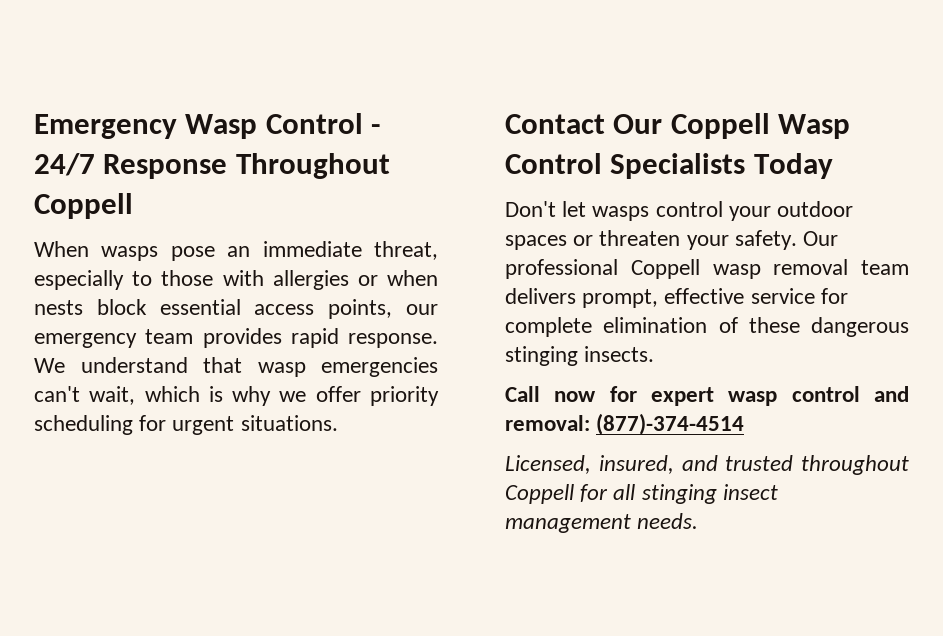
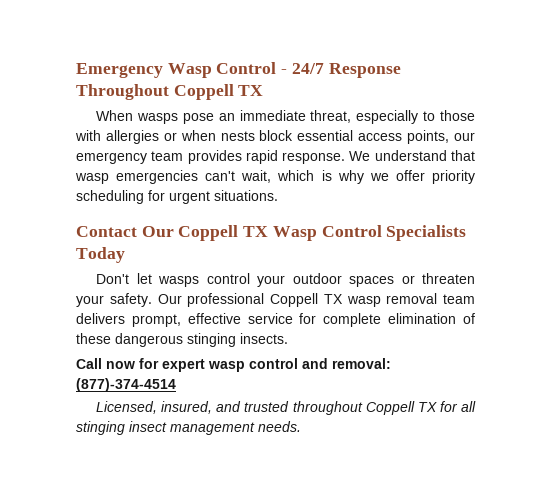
- Emergency Wasp Control - 24/7 Response Throughout Coppell
+ Emergency Wasp Control - 24/7 Response Throughout Coppell TX
- Contact Our Coppell Wasp Control Specialists Today
+ Contact Our Coppell TX Wasp Control Specialists Today
- Our professional Coppell wasp removal team delivers prompt, effective service for complete elimination of these dangerous stinging insects.
+ Our professional Coppell TX wasp removal team delivers prompt, effective service for complete elimination of these dangerous stinging insects.
- Licensed, insured, and trusted throughout Coppell for all stinging insect management needs.
+ Licensed, insured, and trusted throughout Coppell TX for all stinging insect management needs.

